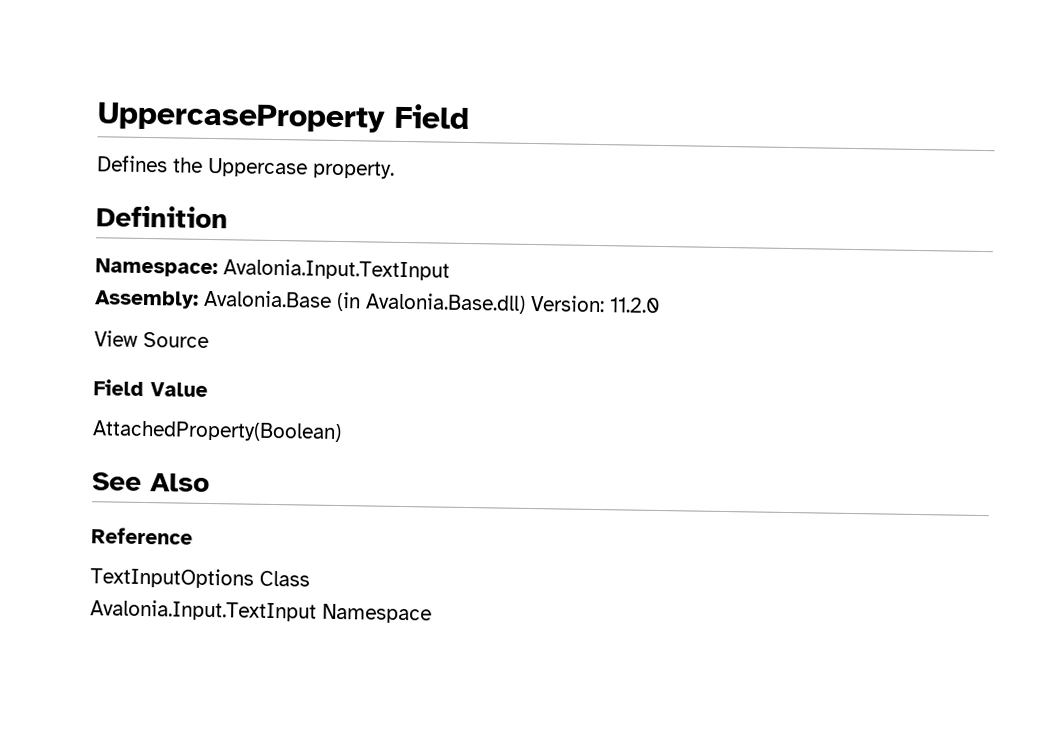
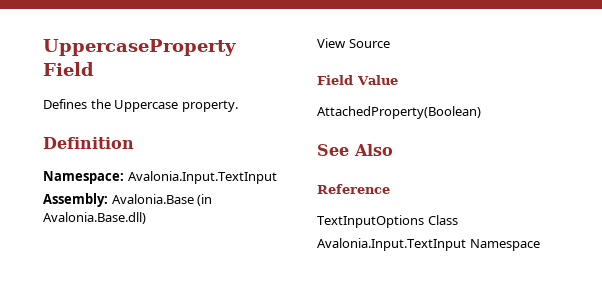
- Assembly: Avalonia.Base (in Avalonia.Base.dll) Version: 11.2.0
+ Assembly: Avalonia.Base (in Avalonia.Base.dll)

